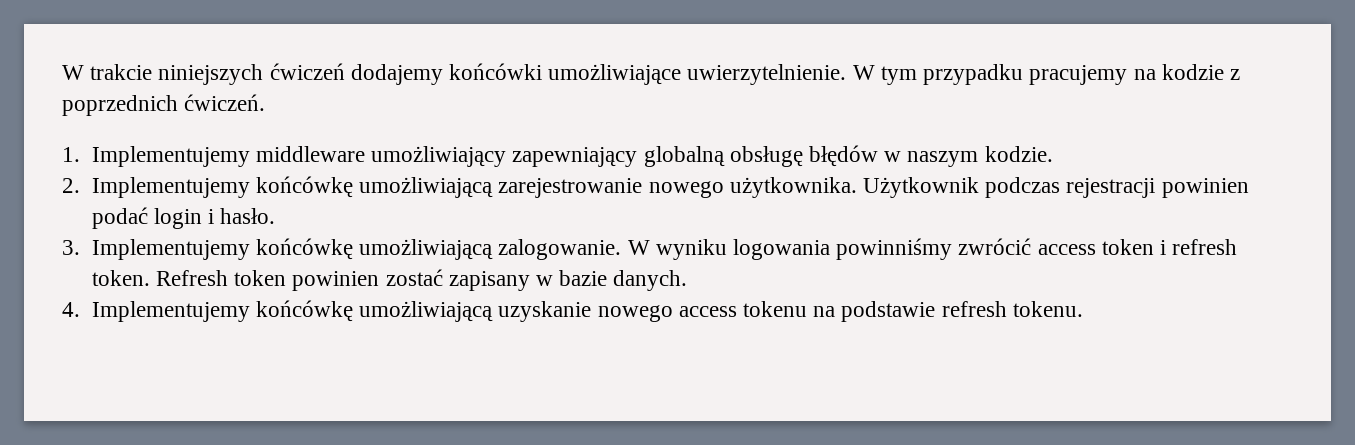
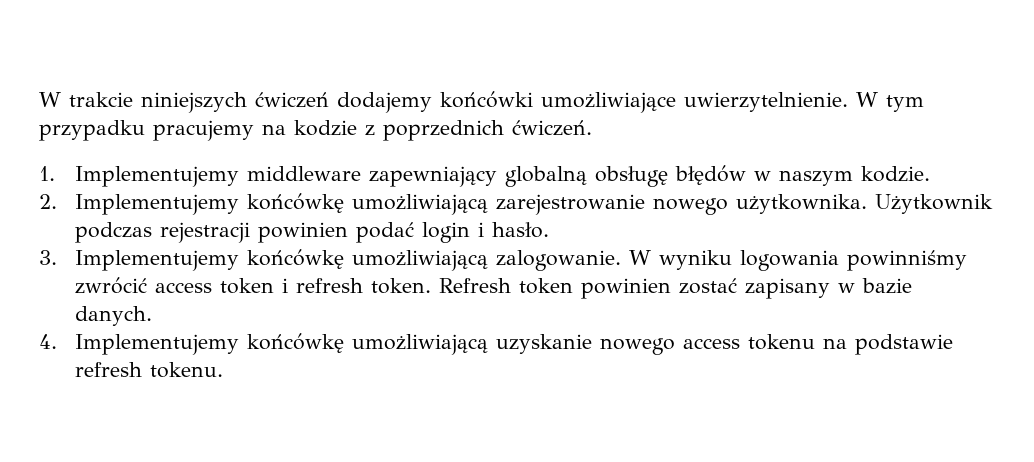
- 1. Implementujemy middleware umożliwiający zapewniający globalną obsługę błędów w naszym kodzie.
+ 1. Implementujemy middleware zapewniający globalną obsługę błędów w naszym kodzie.

